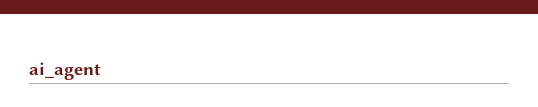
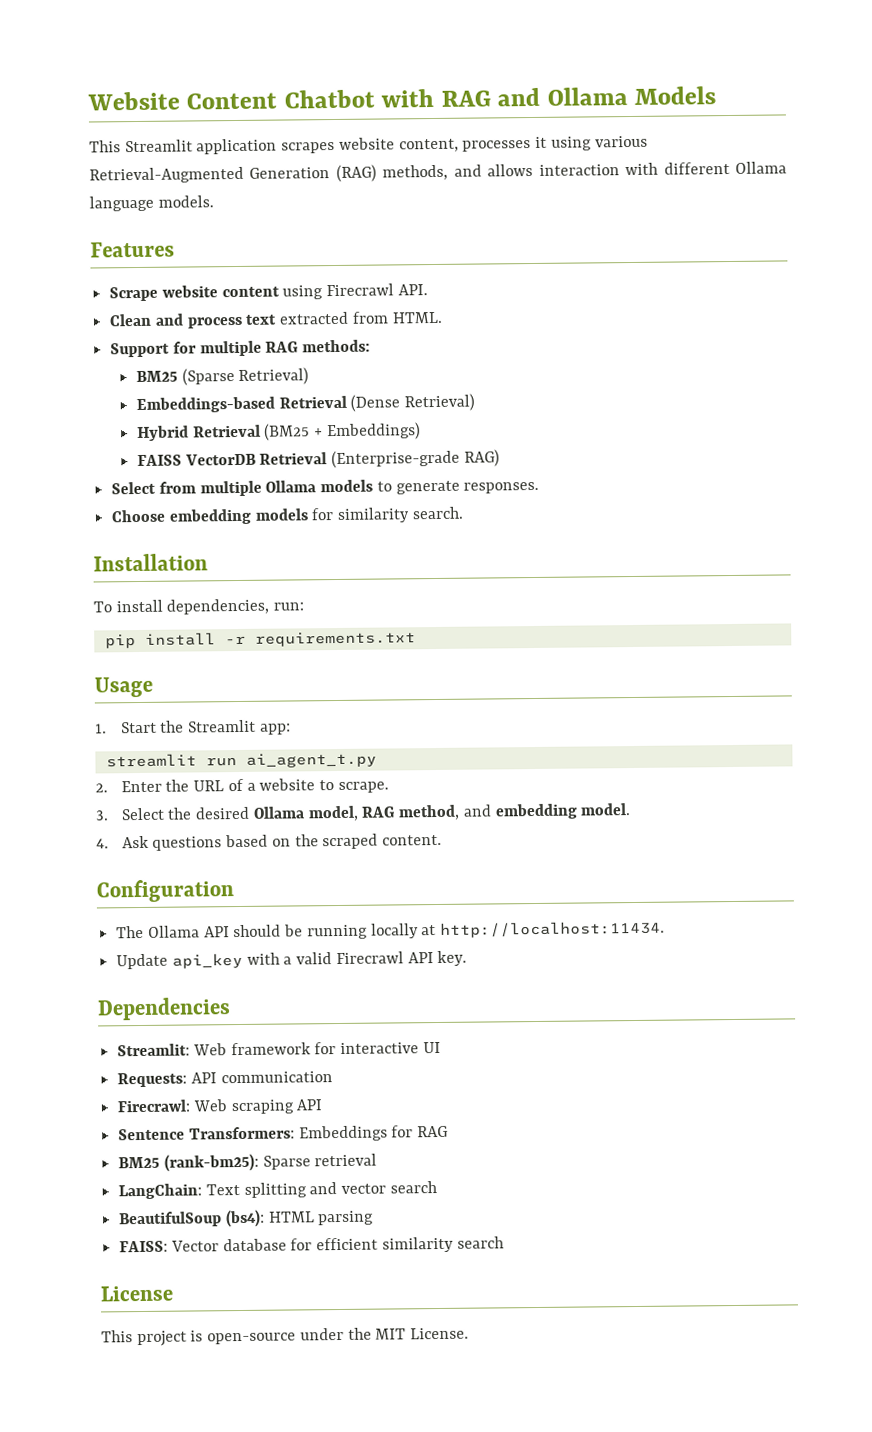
- ai_agent
+ Website Content Chatbot with RAG and Ollama Models
+ This Streamlit application scrapes website content, processes it using various Retrieval-Augmented Generation (RAG) methods, and allows interaction with different Ollama language models.
+ Features
+ Scrape website content using Firecrawl API.
+ Clean and process text extracted from HTML.
+ Support for multiple RAG methods:
+ BM25 (Sparse Retrieval)
+ Embeddings-based Retrieval (Dense Retrieval)
+ Hybrid Retrieval (BM25 + Embeddings)
+ FAISS VectorDB Retrieval (Enterprise-grade RAG)
+ Select from multiple Ollama models to generate responses.
+ Choose embedding models for similarity search.
+ Installation
+ To install dependencies, run:
+ pip install -r requirements.txt
+ Usage
+ 1. Start the Streamlit app:
+ streamlit run ai_agent_t.py
+ 2. Enter the URL of a website to scrape.
+ 3. Select the desired Ollama model, RAG method, and embedding model.
+ 4. Ask questions based on the scraped content.
+ Configuration
+ The Ollama API should be running locally at http://localhost:11434.
+ Update api_key with a valid Firecrawl API key.
+ Dependencies
+ Streamlit: Web framework for interactive UI
+ Requests: API communication
+ Firecrawl: Web scraping API
+ Sentence Transformers: Embeddings for RAG
+ BM25 (rank-bm25): Sparse retrieval
+ LangChain: Text splitting and vector search
+ BeautifulSoup (bs4): HTML parsing
+ FAISS: Vector database for efficient similarity search
+ License
+ This project is open-source under the MIT License.

